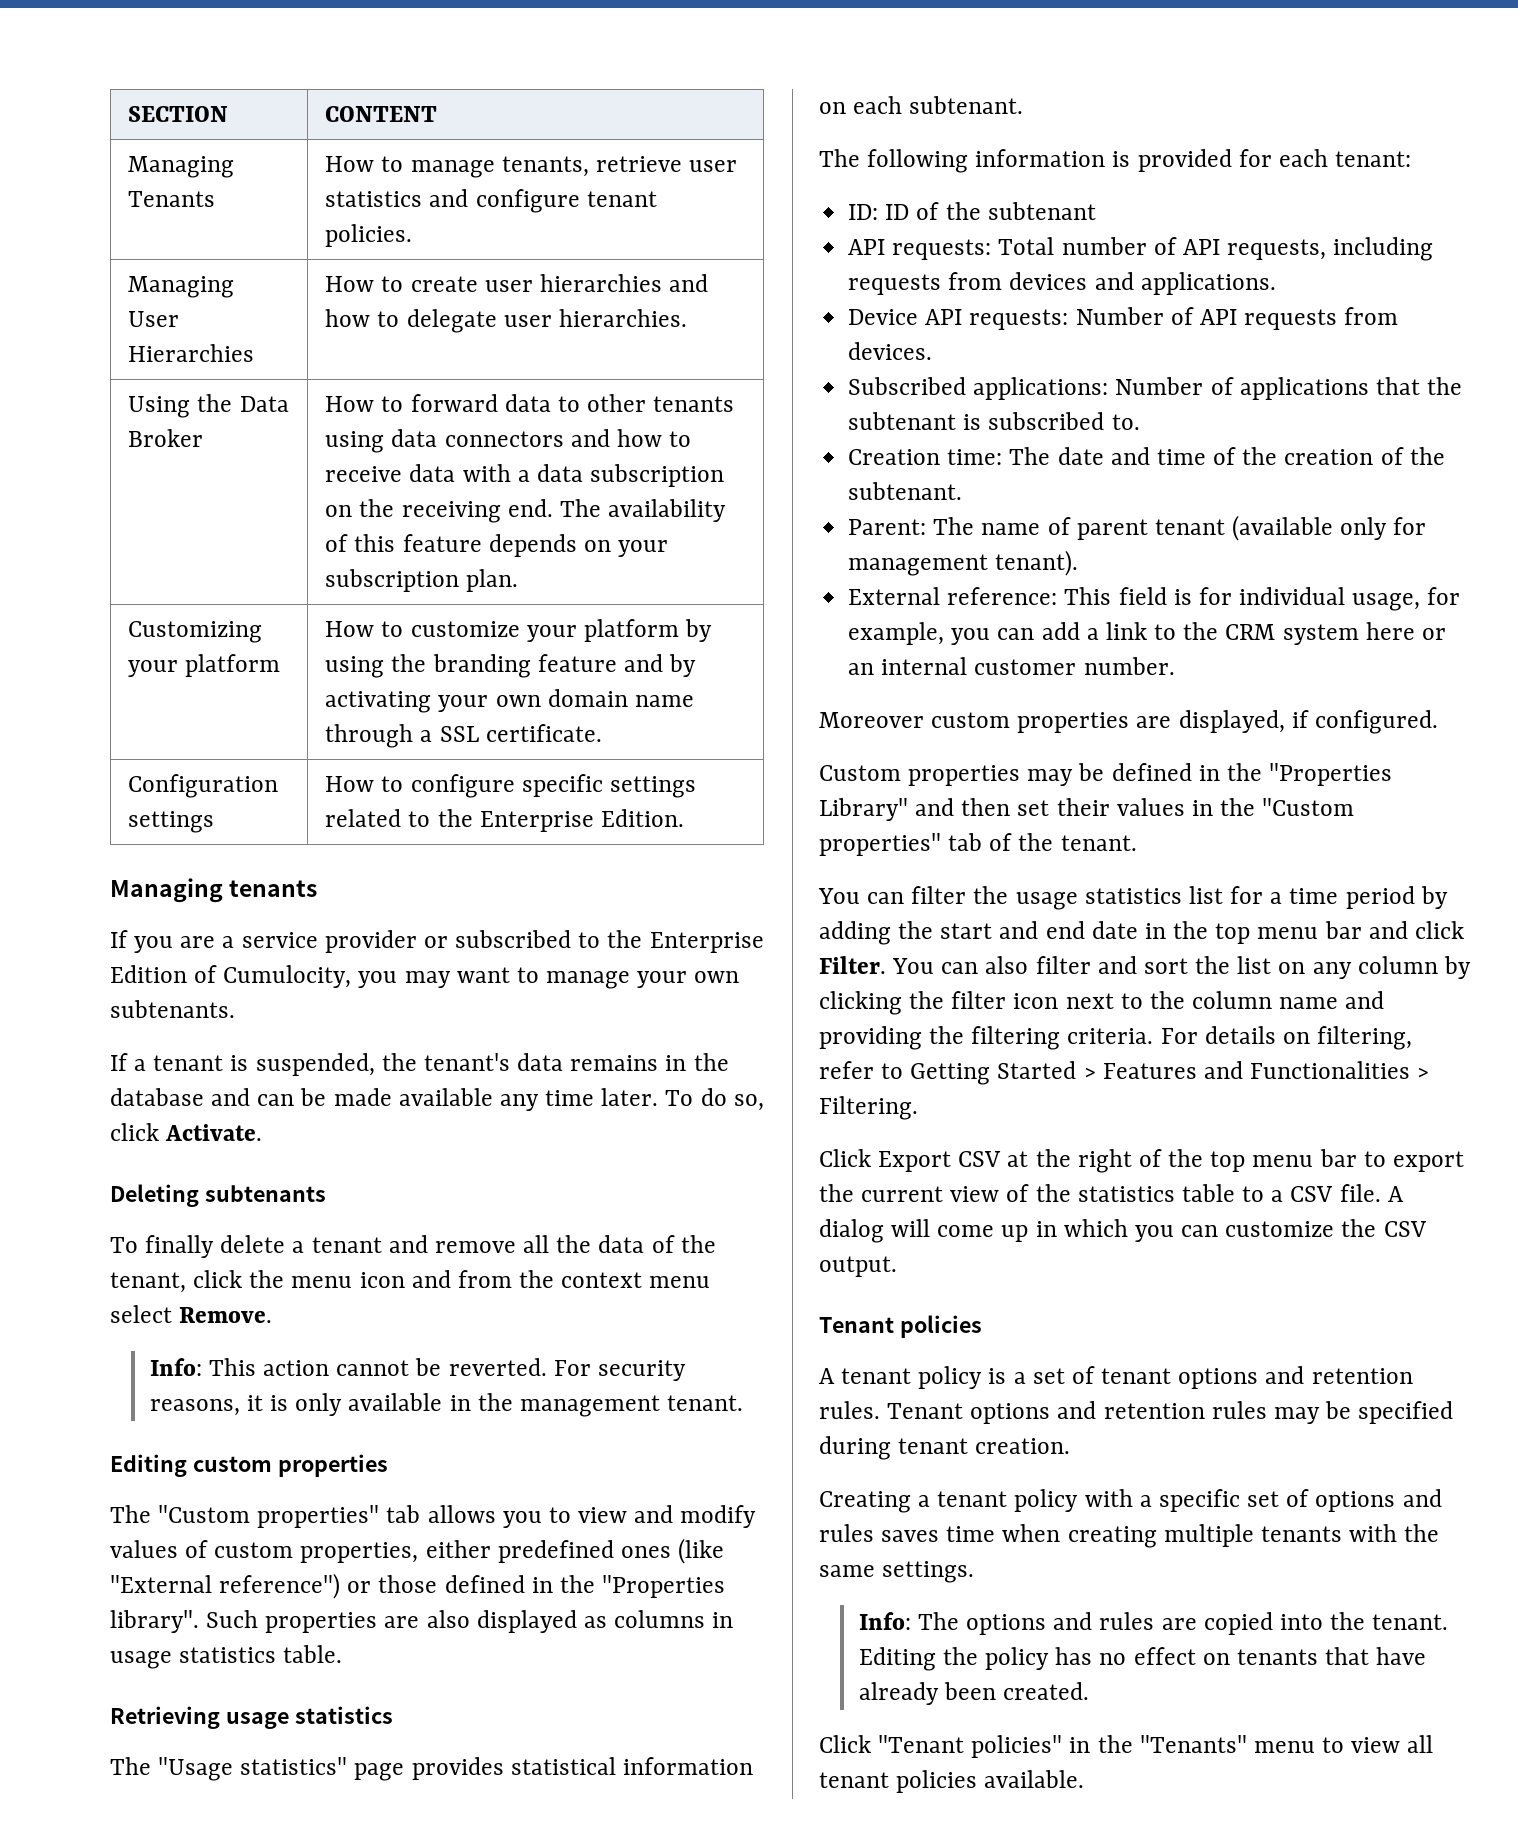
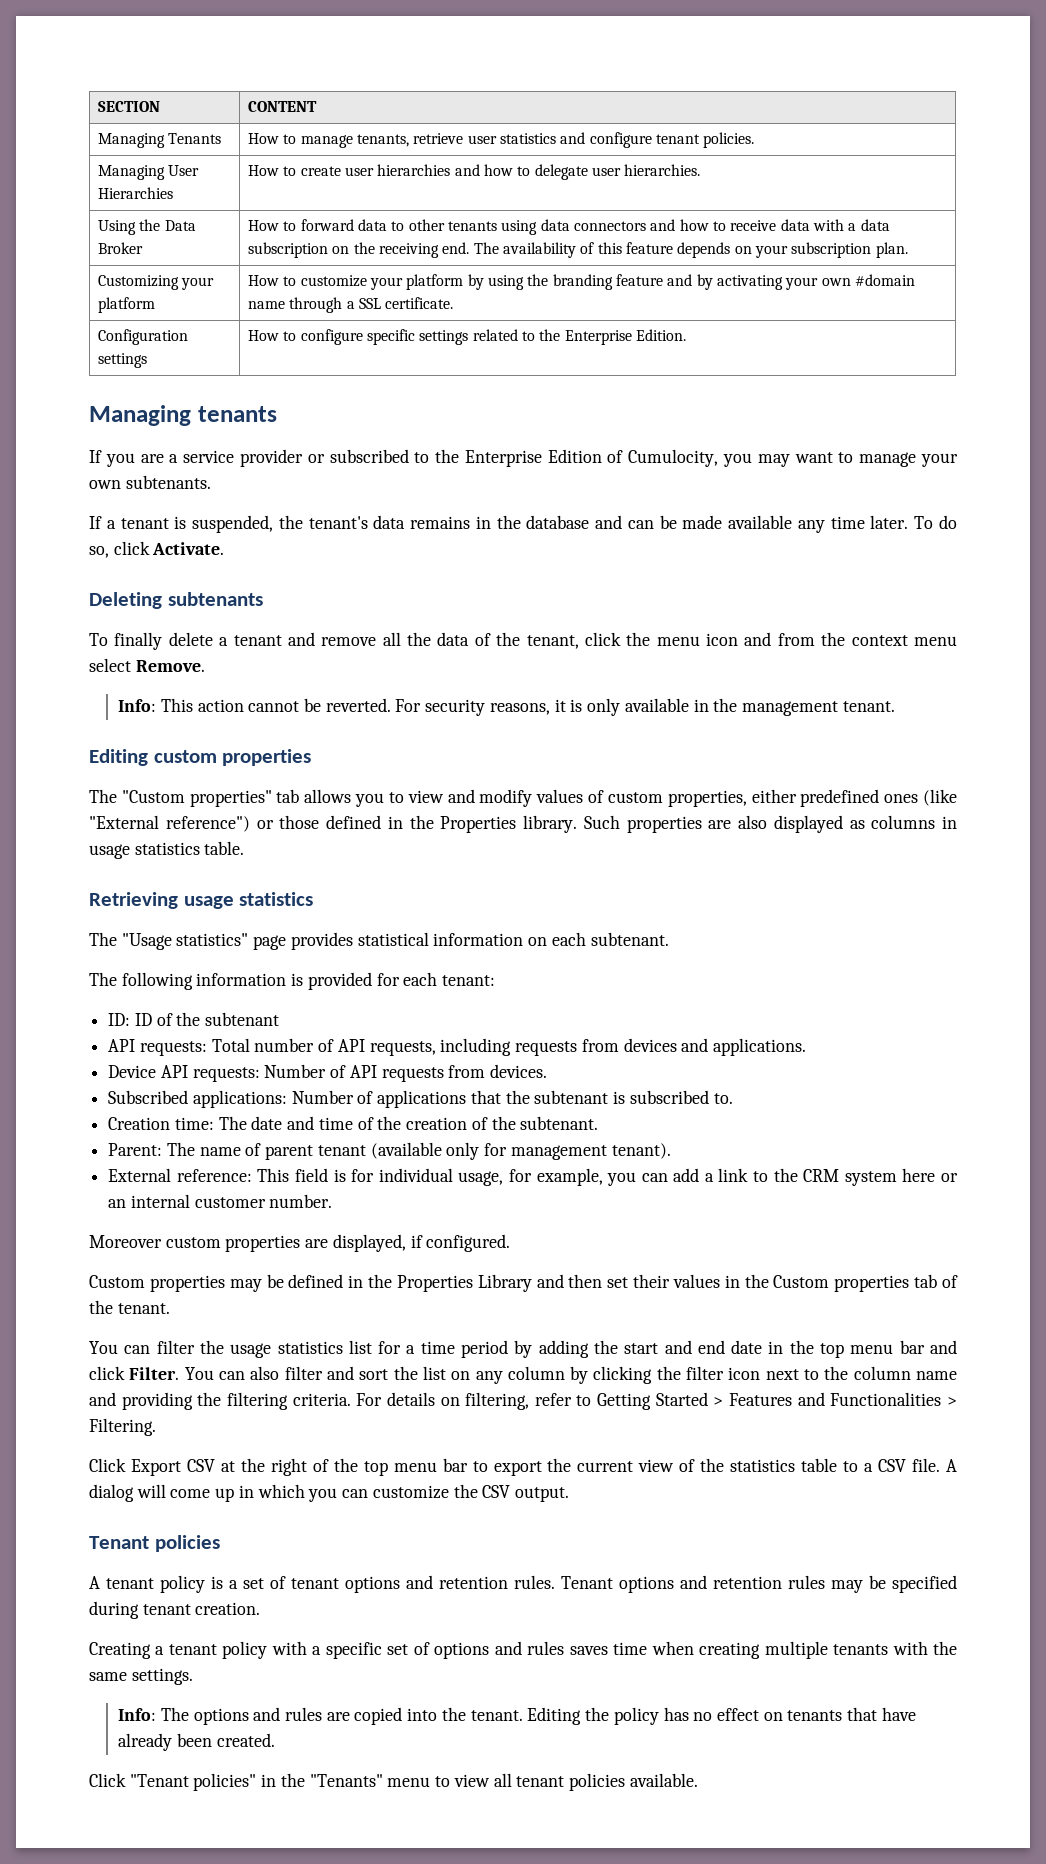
- Customizing your platform | How to customize your platform by using the branding feature and by activating your own domain name through a SSL certificate.
+ Customizing your platform | How to customize your platform by using the branding feature and by activating your own #domain name through a SSL certificate.
- The "Custom properties" tab allows you to view and modify values of custom properties, either predefined ones (like "External reference") or those defined in the "Properties library".
+ The "Custom properties" tab allows you to view and modify values of custom properties, either predefined ones (like "External reference") or those defined in the Properties library.
- Custom properties may be defined in the "Properties Library" and then set their values in the "Custom properties" tab of the tenant.
+ Custom properties may be defined in the Properties Library and then set their values in the Custom properties tab of the tenant.

